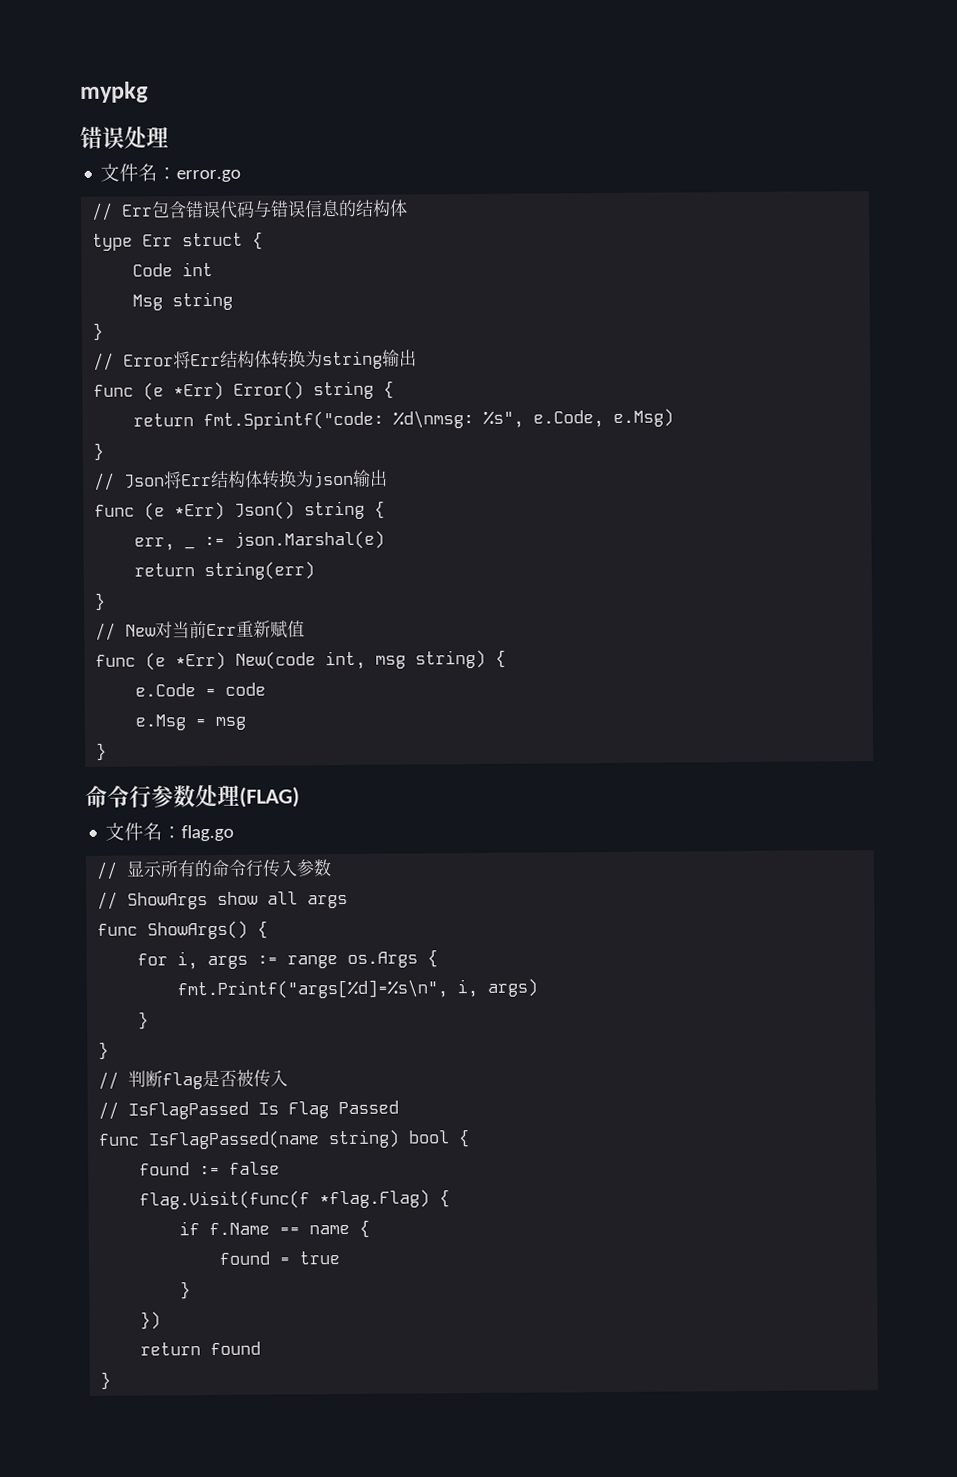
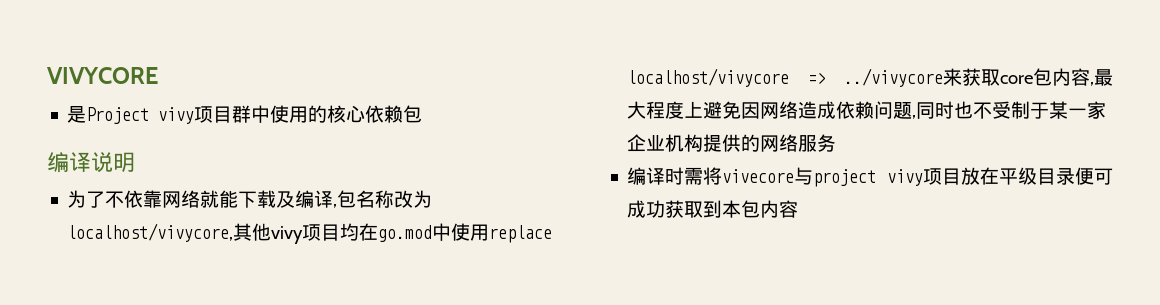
- mypkg
- 错误处理
- 文件名：error.go
- // Err包含错误代码与错误信息的结构体
- type Err struct {
- Code int
- Msg string
- }
- // Error将Err结构体转换为string输出
- func (e *Err) Error() string {
- return fmt.Sprintf("code: %d\nmsg: %s", e.Code, e.Msg)
- }
- // Json将Err结构体转换为json输出
- func (e *Err) Json() string {
- err, _ := json.Marshal(e)
- return string(err)
- }
- // New对当前Err重新赋值
- func (e *Err) New(code int, msg string) {
- e.Code = code
- e.Msg = msg
- }
- 命令行参数处理(FLAG)
- 文件名：flag.go
- // 显示所有的命令行传入参数
- // ShowArgs show all args
- func ShowArgs() {
- for i, args := range os.Args {
- fmt.Printf("args[%d]=%s\n", i, args)
- }
- }
- // 判断flag是否被传入
- // IsFlagPassed Is Flag Passed
- func IsFlagPassed(name string) bool {
- found := false
- flag.Visit(func(f *flag.Flag) {
- if f.Name == name {
- found = true
- }
- })
- return found
- }
+ VIVYCORE
+ 是Project vivy项目群中使用的核心依赖包
+ 编译说明
+ 为了不依靠网络就能下载及编译,包名称改为localhost/vivycore,其他vivy项目均在go.mod中使用replace localhost/vivycore => ../vivycore来获取core包内容,最大程度上避免因网络造成依赖问题,同时也不受制于某一家企业机构提供的网络服务
+ 编译时需将vivecore与project vivy项目放在平级目录便可成功获取到本包内容

